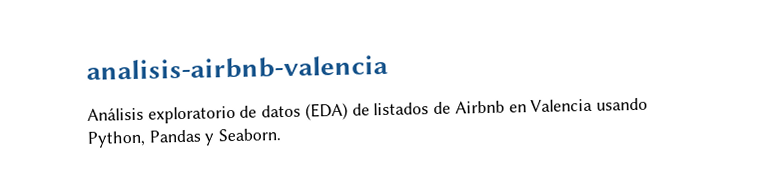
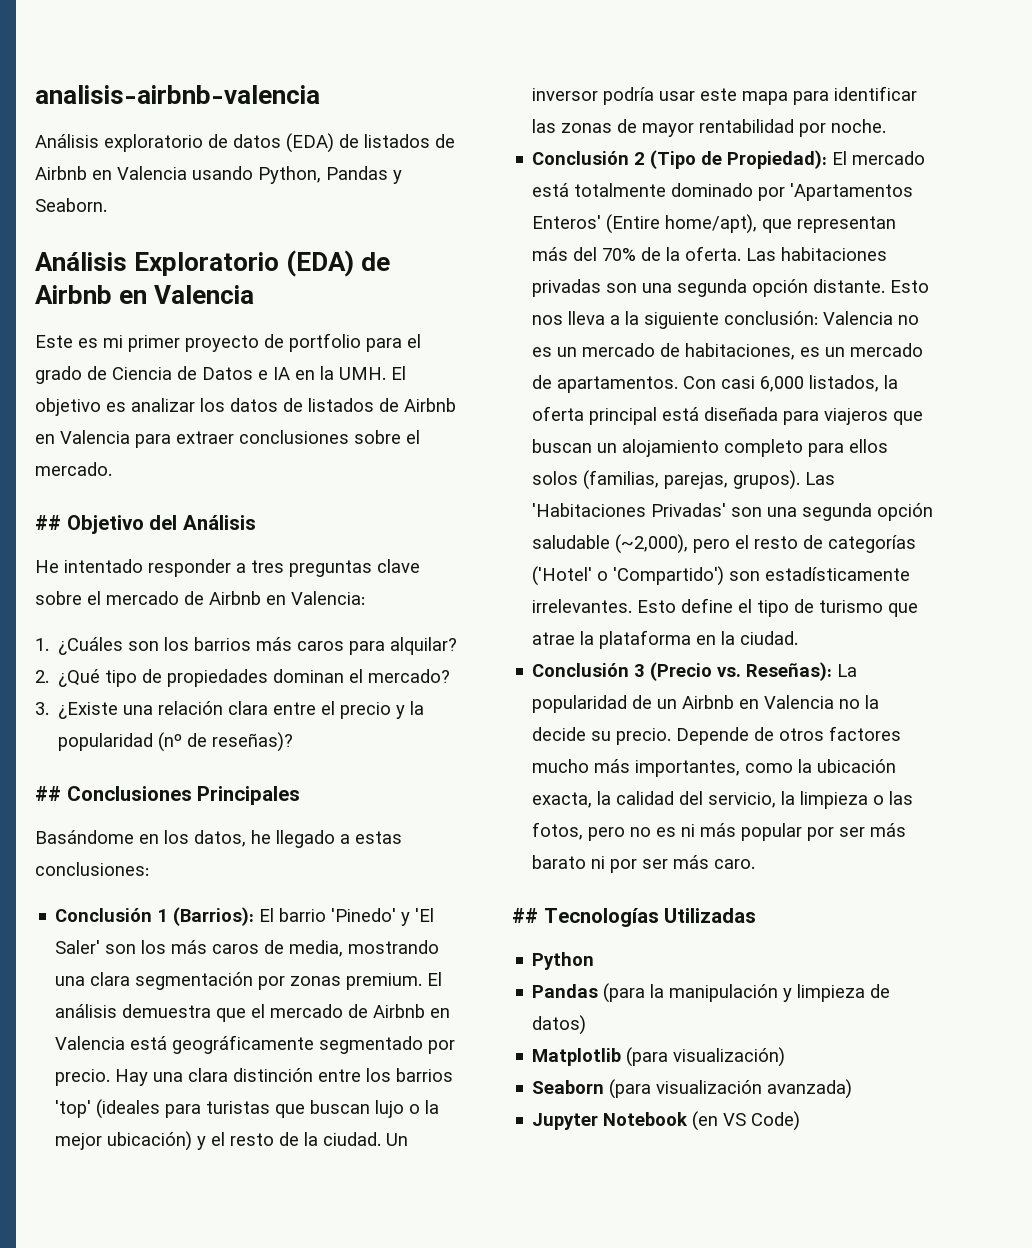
+ Análisis Exploratorio (EDA) de Airbnb en Valencia
+ Este es mi primer proyecto de portfolio para el grado de Ciencia de Datos e IA en la UMH. El objetivo es analizar los datos de listados de Airbnb en Valencia para extraer conclusiones sobre el mercado.
+ ## Objetivo del Análisis
+ He intentado responder a tres preguntas clave sobre el mercado de Airbnb en Valencia:
+ 1. ¿Cuáles son los barrios más caros para alquilar?
+ 2. ¿Qué tipo de propiedades dominan el mercado?
+ 3. ¿Existe una relación clara entre el precio y la popularidad (nº de reseñas)?
+ ## Conclusiones Principales
+ Basándome en los datos, he llegado a estas conclusiones:
+ Conclusión 1 (Barrios): El barrio 'Pinedo' y 'El Saler' son los más caros de media, mostrando una clara segmentación por zonas premium. El análisis demuestra que el mercado de Airbnb en Valencia está geográficamente segmentado por precio. Hay una clara distinción entre los barrios 'top' (ideales para turistas que buscan lujo o la mejor ubicación) y el resto de la ciudad. Un inversor podría usar este mapa para identificar las zonas de mayor rentabilidad por noche.
+ Conclusión 2 (Tipo de Propiedad): El mercado está totalmente dominado por 'Apartamentos Enteros' (Entire home/apt), que representan más del 70% de la oferta. Las habitaciones privadas son una segunda opción distante. Esto nos lleva a la siguiente conclusión: Valencia no es un mercado de habitaciones, es un mercado de apartamentos. Con casi 6,000 listados, la oferta principal está diseñada para viajeros que buscan un alojamiento completo para ellos solos (familias, parejas, grupos). Las 'Habitaciones Privadas' son una segunda opción saludable (~2,000), pero el resto de categorías ('Hotel' o 'Compartido') son estadísticamente irrelevantes. Esto define el tipo de turismo que atrae la plataforma en la ciudad.
+ Conclusión 3 (Precio vs. Reseñas): La popularidad de un Airbnb en Valencia no la decide su precio. Depende de otros factores mucho más importantes, como la ubicación exacta, la calidad del servicio, la limpieza o las fotos, pero no es ni más popular por ser más barato ni por ser más caro.
+ ## Tecnologías Utilizadas
+ Python
+ Pandas (para la manipulación y limpieza de datos)
+ Matplotlib (para visualización)
+ Seaborn (para visualización avanzada)
+ Jupyter Notebook (en VS Code)

